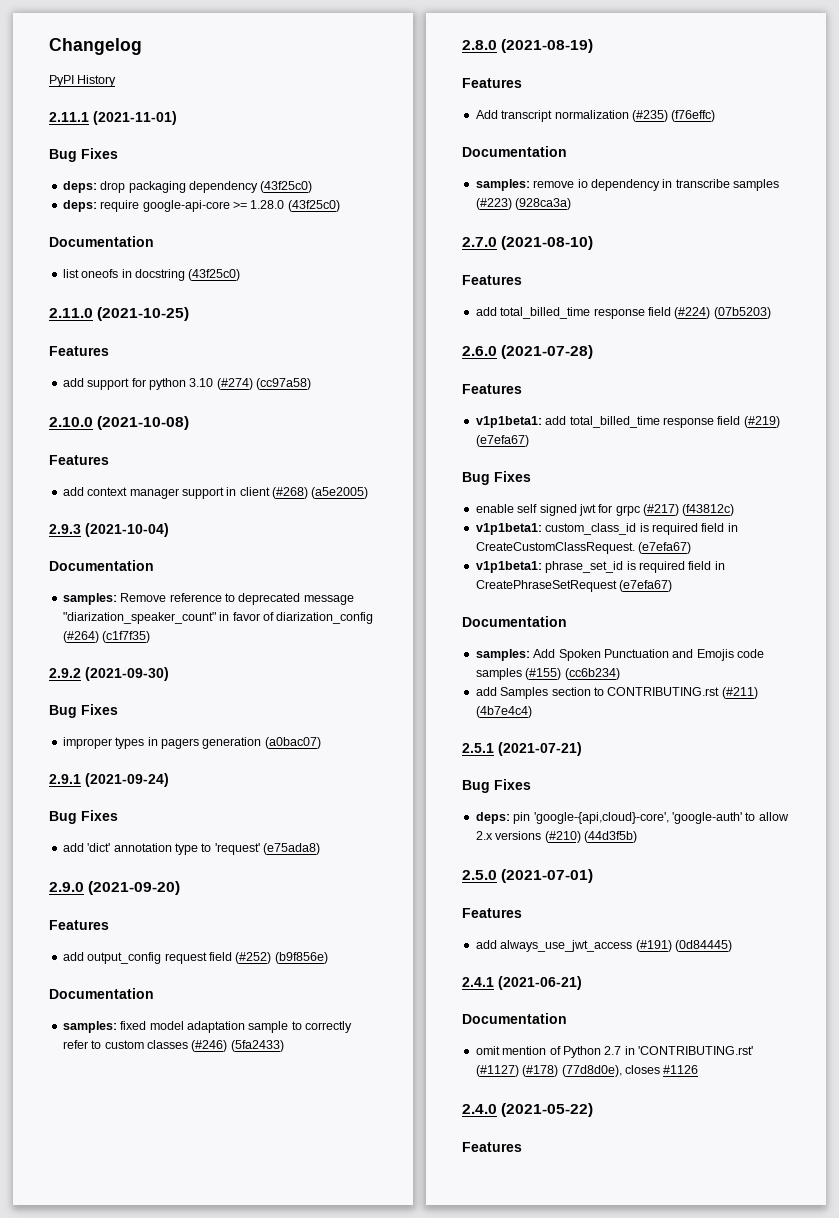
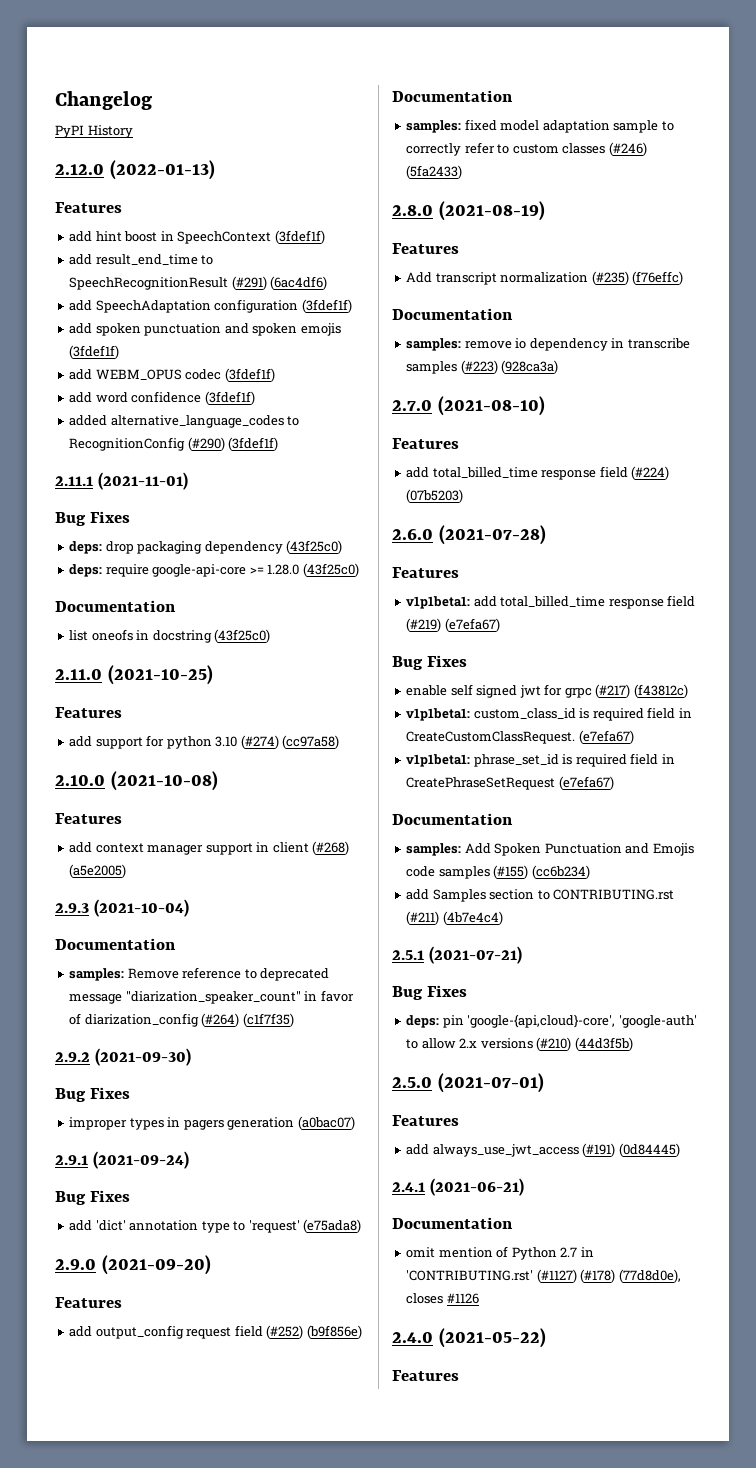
+ 2.12.0 (2022-01-13)
+ Features
+ add hint boost in SpeechContext (3fdef1f)
+ add result_end_time to SpeechRecognitionResult (#291) (6ac4df6)
+ add SpeechAdaptation configuration (3fdef1f)
+ add spoken punctuation and spoken emojis (3fdef1f)
+ add WEBM_OPUS codec (3fdef1f)
+ add word confidence (3fdef1f)
+ added alternative_language_codes to RecognitionConfig (#290) (3fdef1f)

